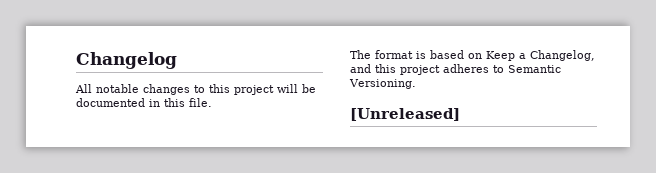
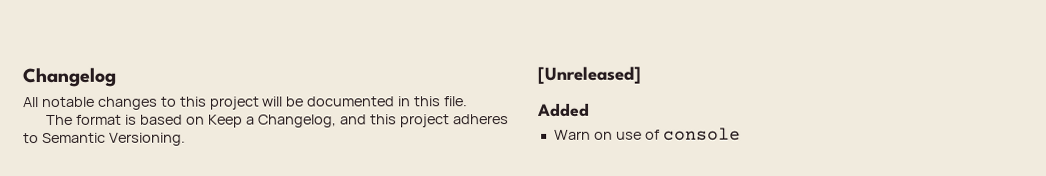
+ Added
+ Warn on use of console

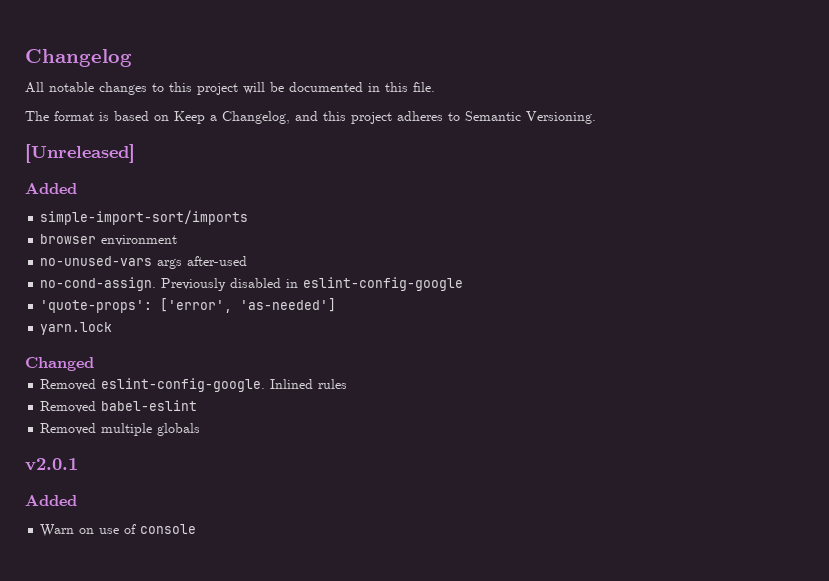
+ simple-import-sort/imports
+ browser environment
+ no-unused-vars args after-used
+ no-cond-assign. Previously disabled in eslint-config-google
+ 'quote-props': ['error', 'as-needed']
+ yarn.lock
+ Changed
+ Removed eslint-config-google. Inlined rules
+ Removed babel-eslint
+ Removed multiple globals
+ v2.0.1
+ Added

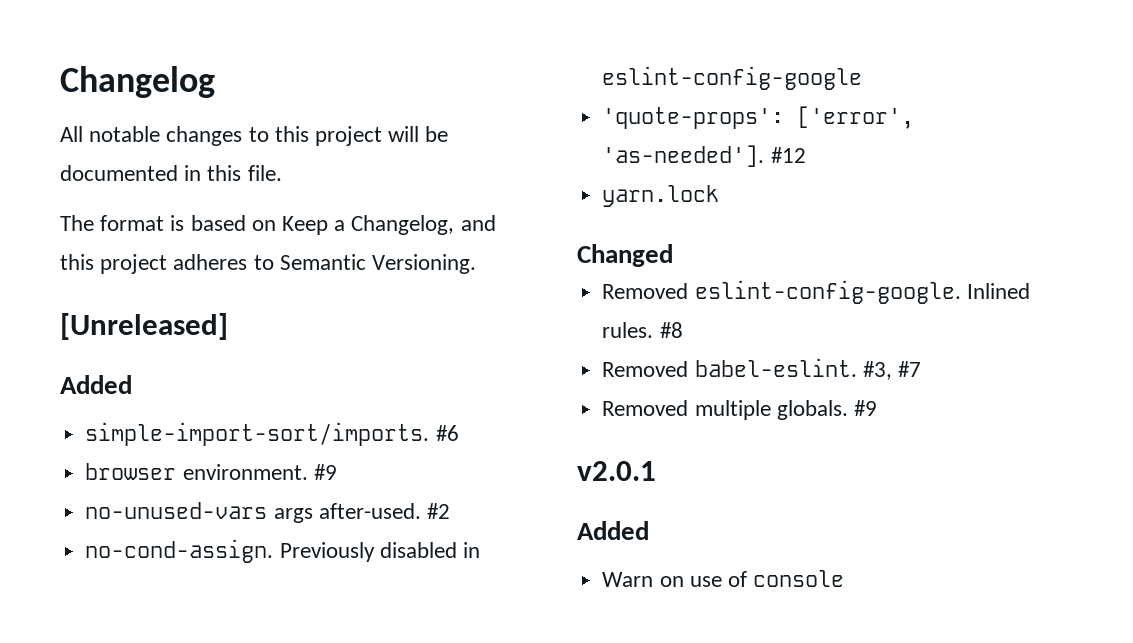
- simple-import-sort/imports
+ simple-import-sort/imports. #6
- browser environment
+ browser environment. #9
- no-unused-vars args after-used
+ no-unused-vars args after-used. #2
- 'quote-props': ['error', 'as-needed']
+ 'quote-props': ['error', 'as-needed']. #12
- Inlined rules
- Removed babel-eslint
+ Inlined rules. #8
+ Removed babel-eslint. #3, #7
- Removed multiple globals
+ Removed multiple globals. #9

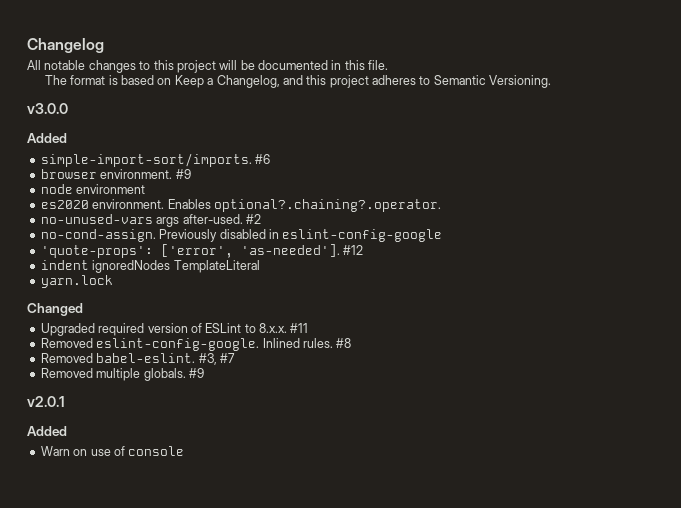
- [Unreleased]
+ v3.0.0
+ node environment
+ es2020 environment. Enables optional?.chaining?.operator.
+ indent ignoredNodes TemplateLiteral
+ Upgraded required version of ESLint to 8.x.x. #11

